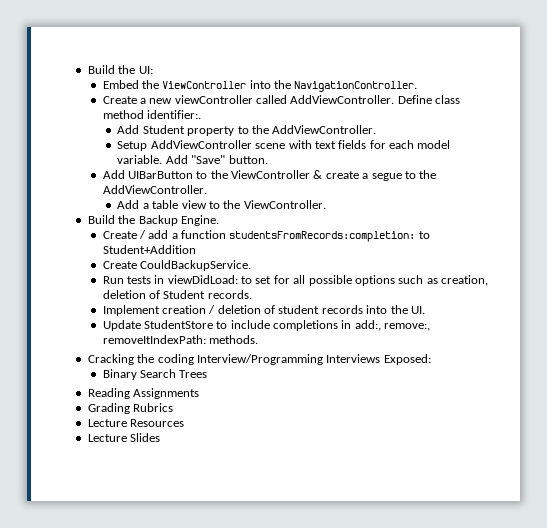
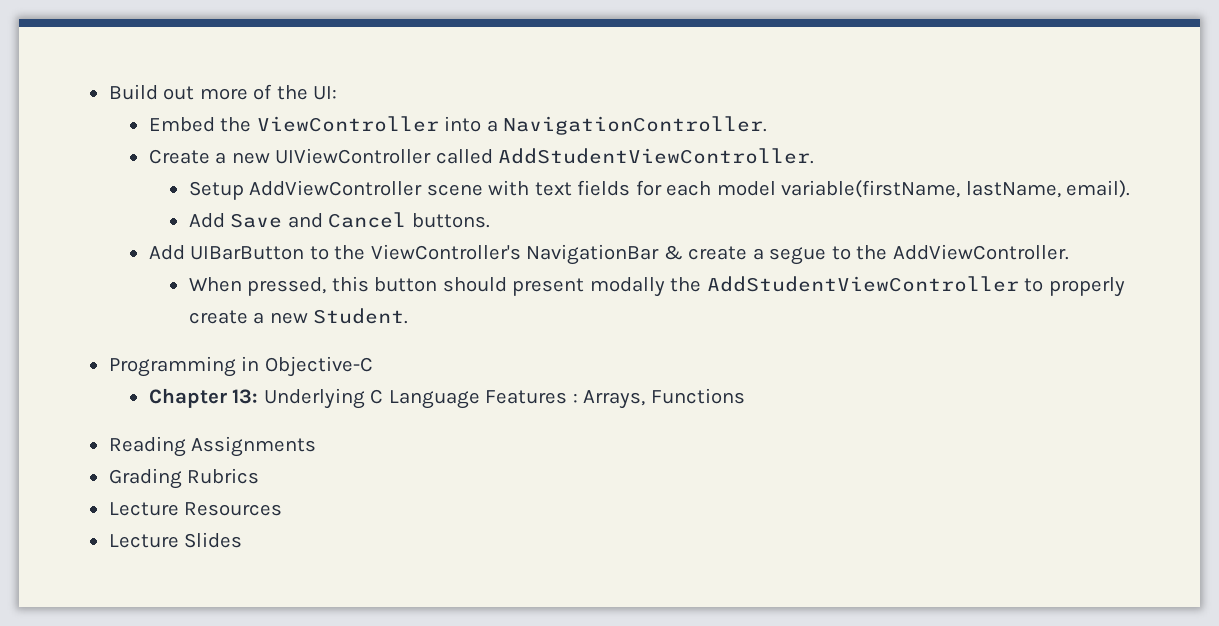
- Build the UI:
+ Build out more of the UI:
- Embed the ViewController into the NavigationController.
+ Embed the ViewController into a NavigationController.
- Create a new viewController called AddViewController. Define class method identifier:.
- Add Student property to the AddViewController.
+ Create a new UIViewController called AddStudentViewController.
- Setup AddViewController scene with text fields for each model variable. Add "Save" button.
+ Setup AddViewController scene with text fields for each model variable(firstName, lastName, email).
+ Add Save and Cancel buttons.
- Add UIBarButton to the ViewController & create a segue to the AddViewController.
+ Add UIBarButton to the ViewController's NavigationBar & create a segue to the AddViewController.
- Add a table view to the ViewController.
- Build the Backup Engine.
- Create / add a function studentsFromRecords:completion: to Student+Addition
- Create CouldBackupService.
- Run tests in viewDidLoad: to set for all possible options such as creation, deletion of Student records.
- Implement creation / deletion of student records into the UI.
- Update StudentStore to include completions in add:, remove:, removeItIndexPath: methods.
- Cracking the coding Interview/Programming Interviews Exposed:
- Binary Search Trees
+ When pressed, this button should present modally the AddStudentViewController to properly create a new Student.
+ Programming in Objective-C
+ Chapter 13: Underlying C Language Features : Arrays, Functions

